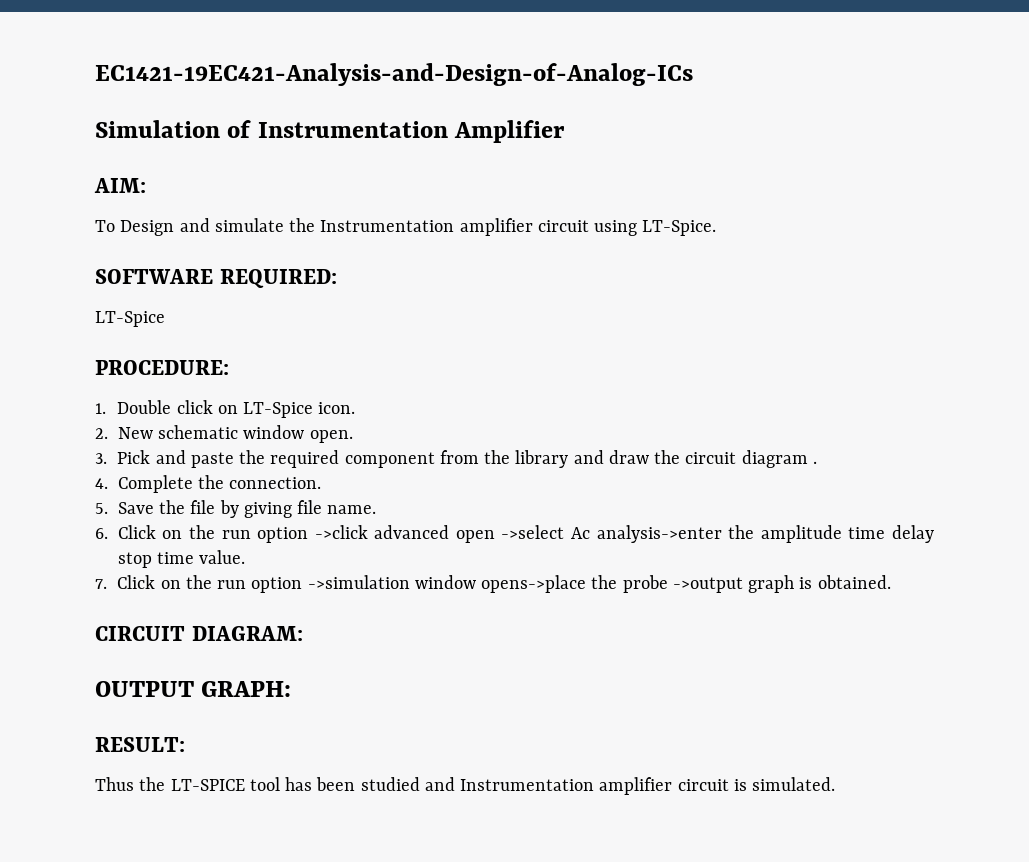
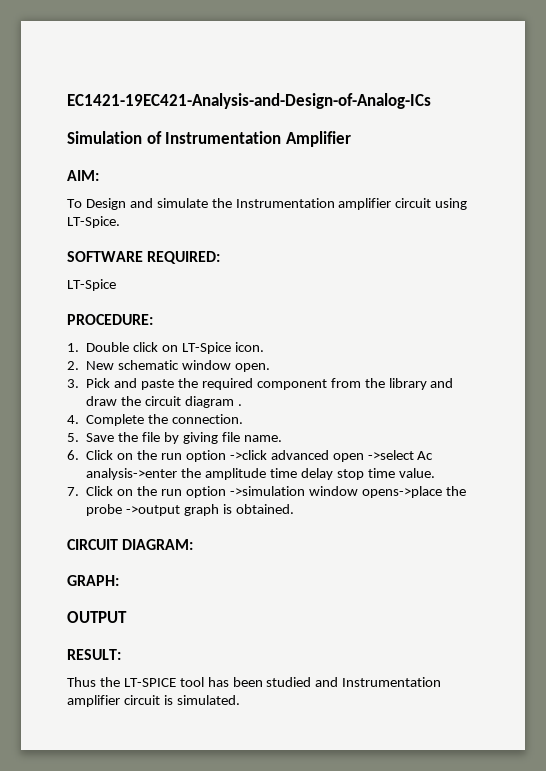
+ GRAPH:
- OUTPUT GRAPH:
+ OUTPUT

